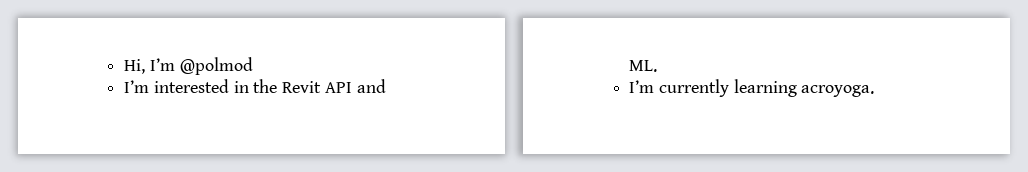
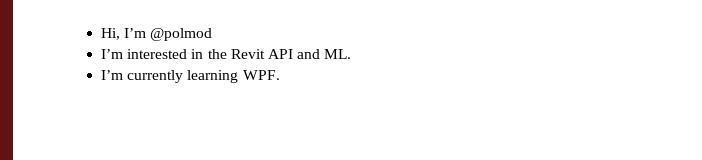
- I’m currently learning acroyoga.
+ I’m currently learning WPF.

